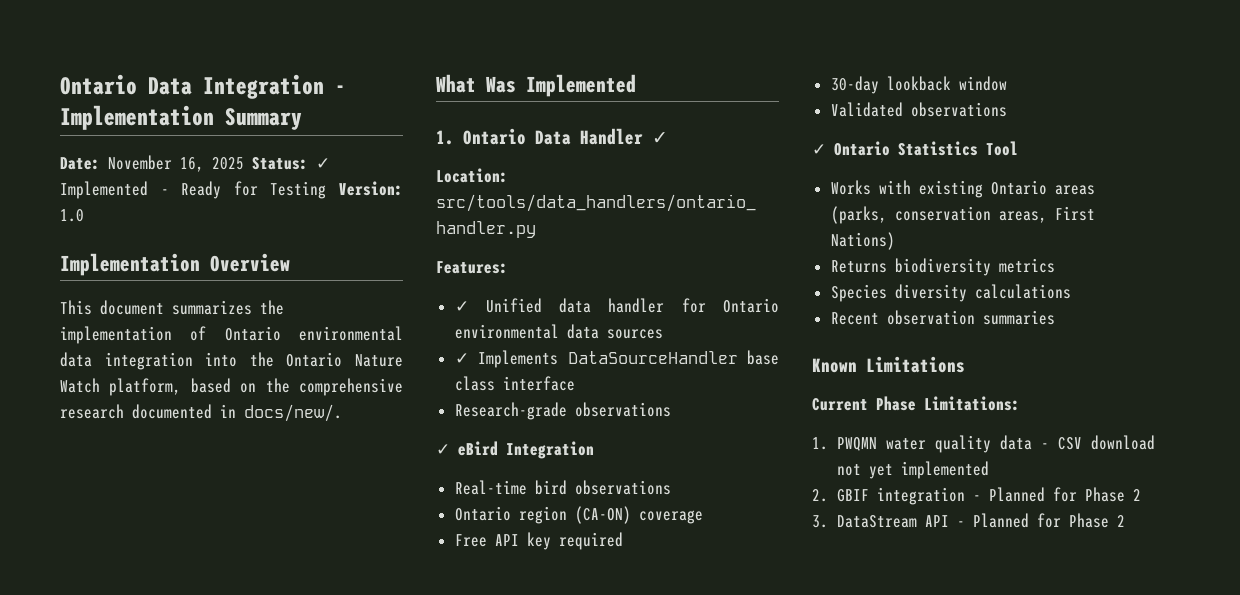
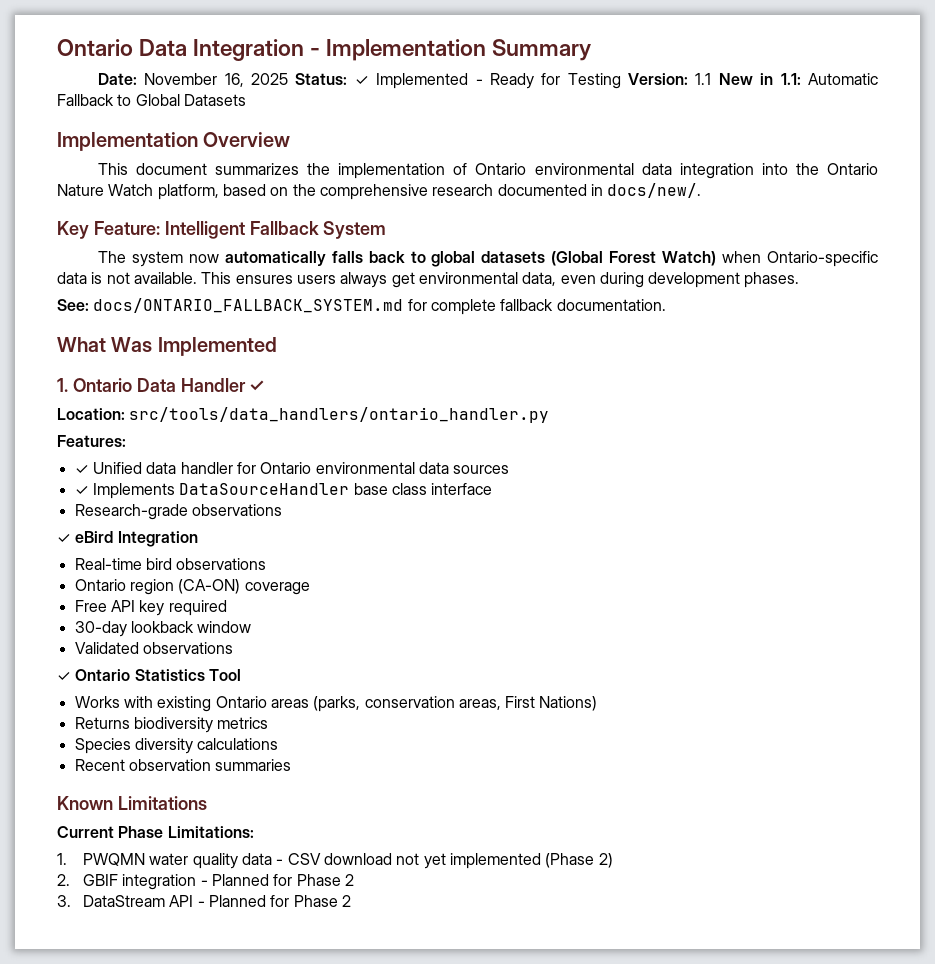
- Date: November 16, 2025 Status: ✓ Implemented - Ready for Testing Version: 1.0
+ Date: November 16, 2025 Status: ✓ Implemented - Ready for Testing Version: 1.1 New in 1.1: Automatic Fallback to Global Datasets
+ Key Feature: Intelligent Fallback System
+ The system now automatically falls back to global datasets (Global Forest Watch) when Ontario-specific data is not available. This ensures users always get environmental data, even during development phases.
+ See: docs/ONTARIO_FALLBACK_SYSTEM.md for complete fallback documentation.
- 1. PWQMN water quality data - CSV download not yet implemented
+ 1. PWQMN water quality data - CSV download not yet implemented (Phase 2)

